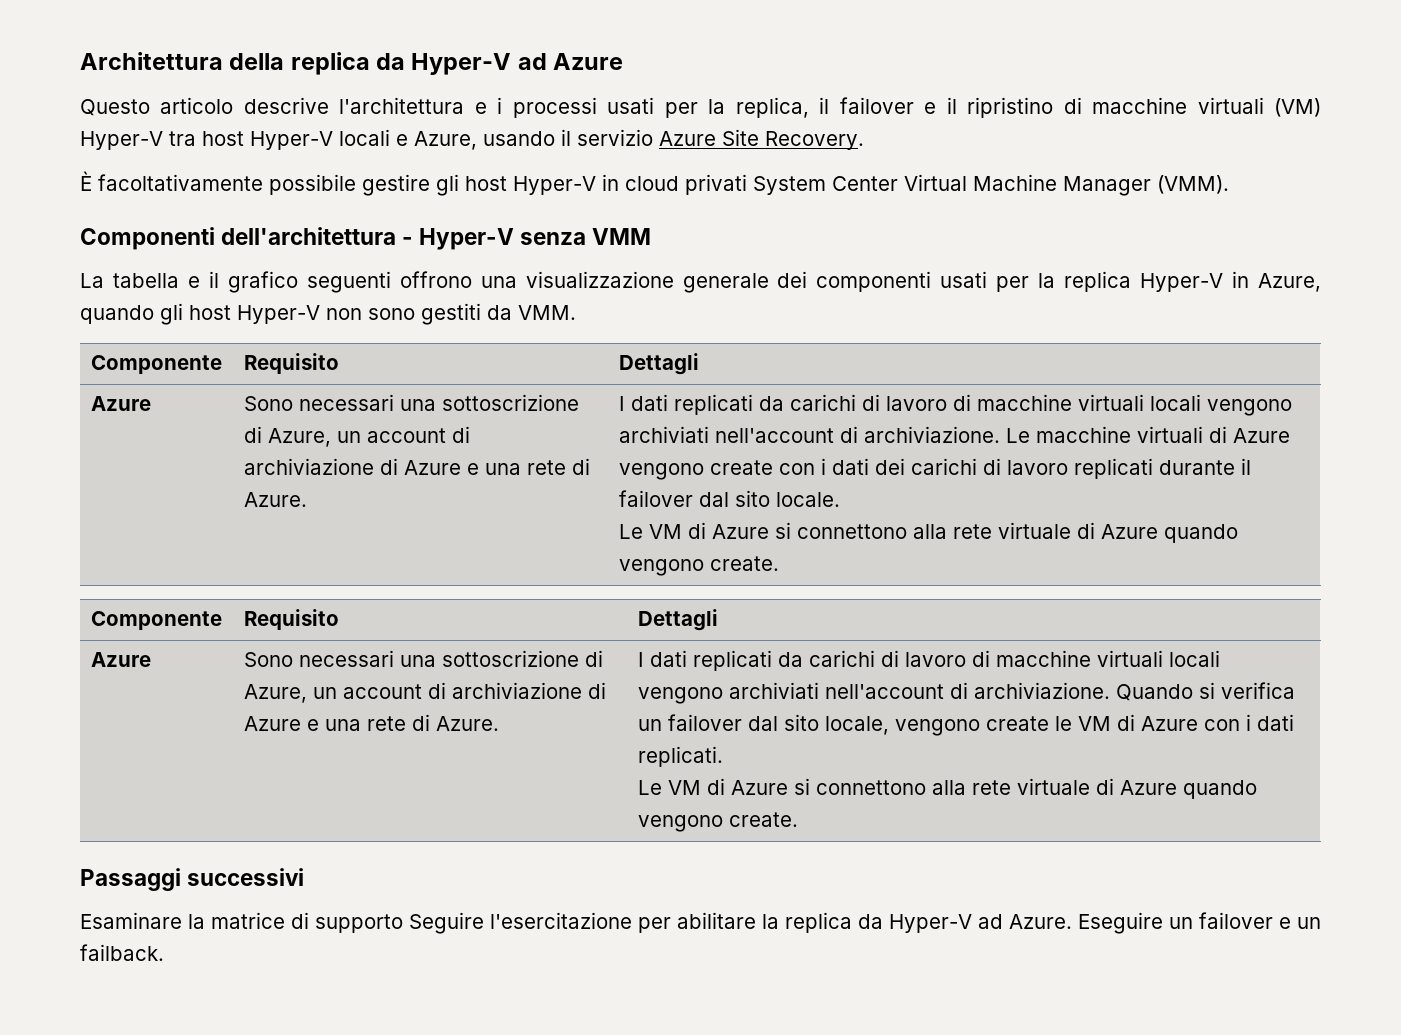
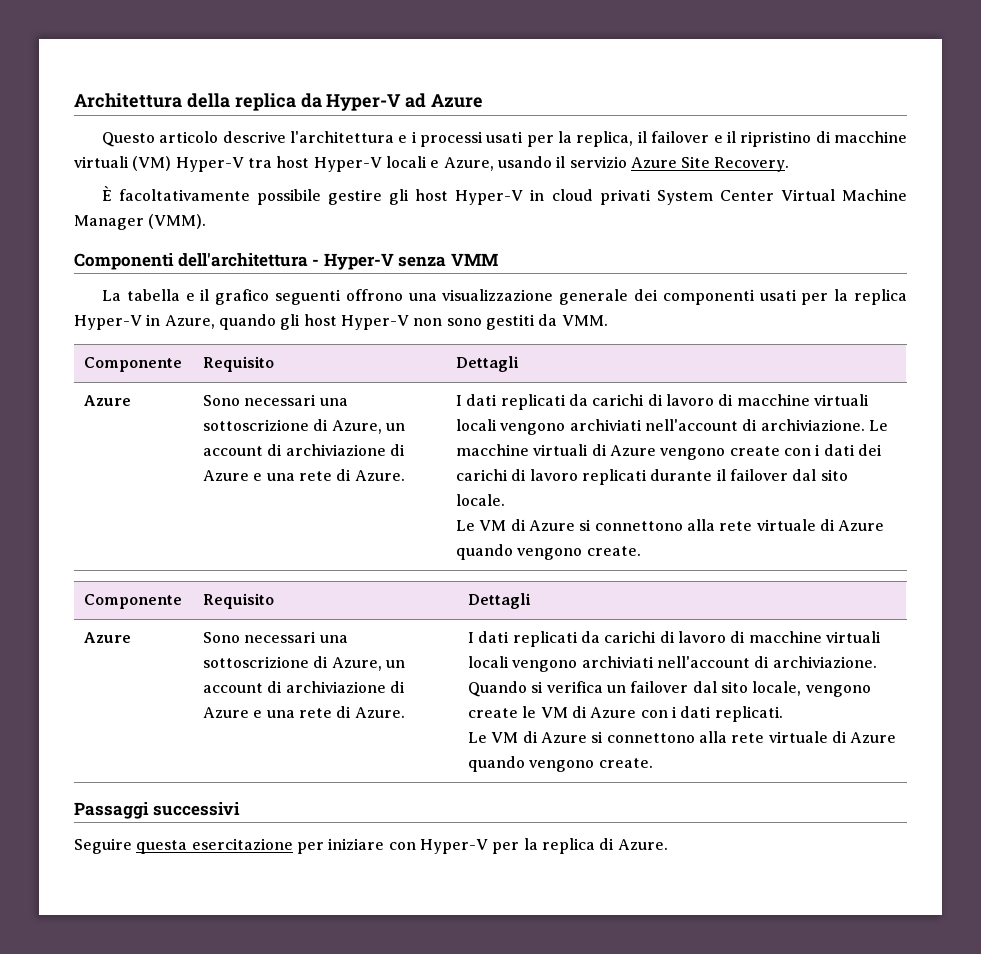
- Esaminare la matrice di supporto Seguire l'esercitazione per abilitare la replica da Hyper-V ad Azure. Eseguire un failover e un failback.
+ Seguire questa esercitazione per iniziare con Hyper-V per la replica di Azure.

